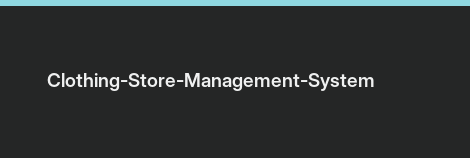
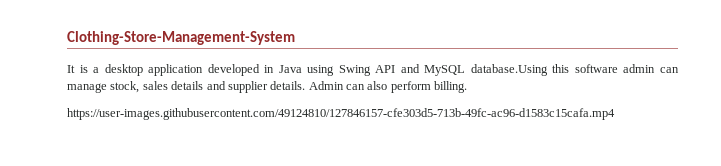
+ It is a desktop application developed in Java using Swing API and MySQL database.Using this software admin can manage stock, sales details and supplier details. Admin can also perform billing.
+ https://user-images.githubusercontent.com/49124810/127846157-cfe303d5-713b-49fc-ac96-d1583c15cafa.mp4

